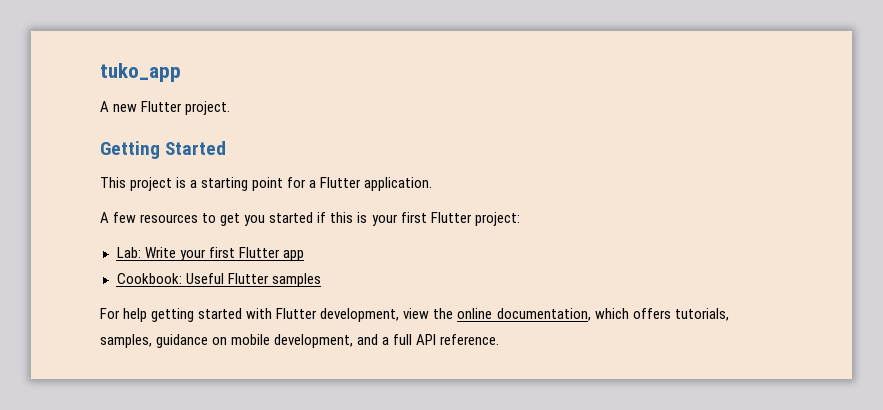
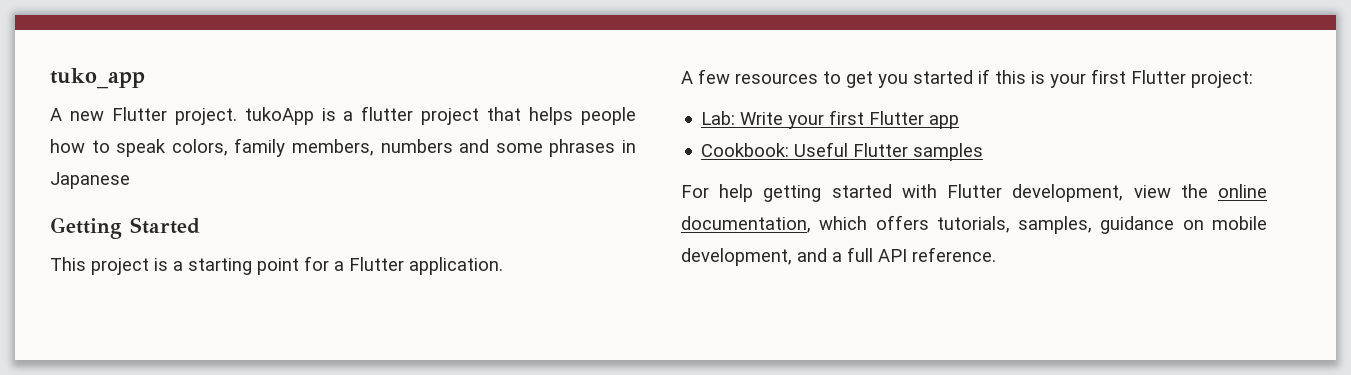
- A new Flutter project.
+ A new Flutter project. tukoApp is a flutter project that helps people how to speak colors, family members, numbers and some phrases in Japanese

